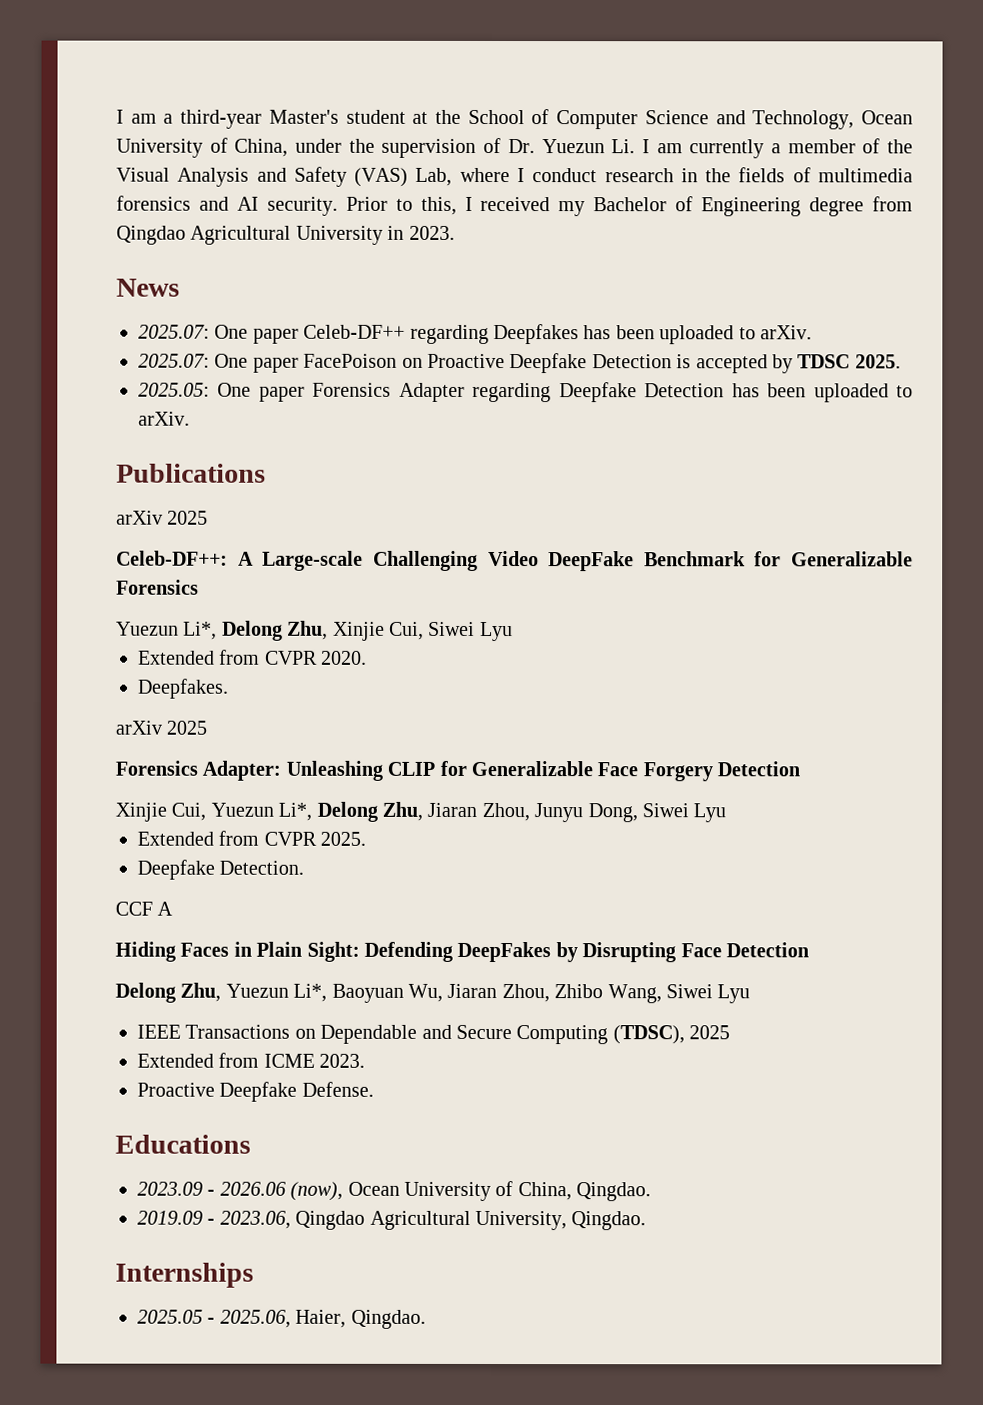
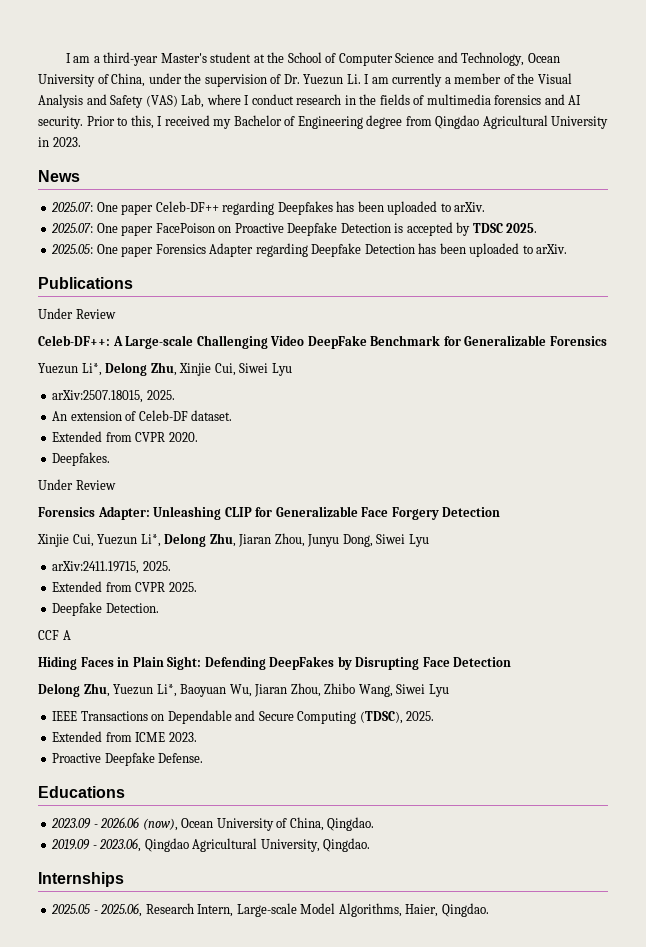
  Publications
- arXiv 2025
+ Under Review
+ arXiv:2507.18015, 2025.
+ An extension of Celeb-DF dataset.
  Deepfakes.
- arXiv 2025
+ Under Review
+ arXiv:2411.19715, 2025.
- IEEE Transactions on Dependable and Secure Computing (TDSC), 2025
+ IEEE Transactions on Dependable and Secure Computing (TDSC), 2025.
- 2025.05 - 2025.06, Haier, Qingdao.
+ 2025.05 - 2025.06, Research Intern, Large-scale Model Algorithms, Haier, Qingdao.

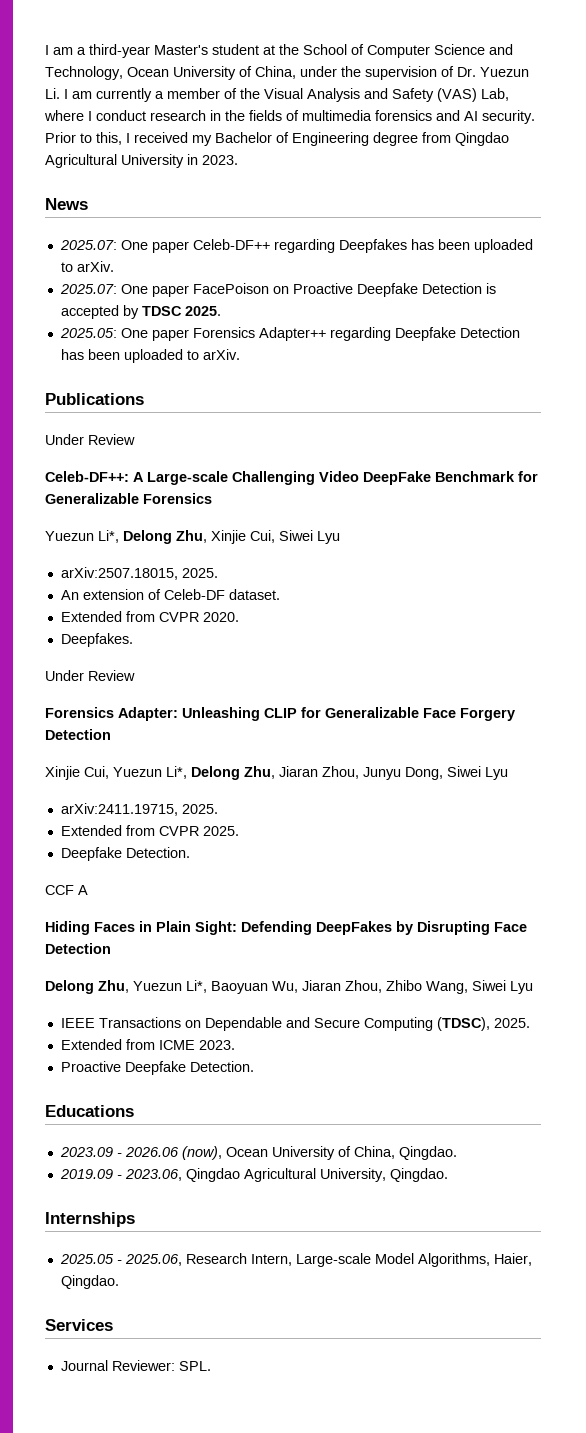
- 2025.05: One paper Forensics Adapter regarding Deepfake Detection has been uploaded to arXiv.
+ 2025.05: One paper Forensics Adapter++ regarding Deepfake Detection has been uploaded to arXiv.
- Proactive Deepfake Defense.
+ Proactive Deepfake Detection.
+ Services
+ Journal Reviewer: SPL.

